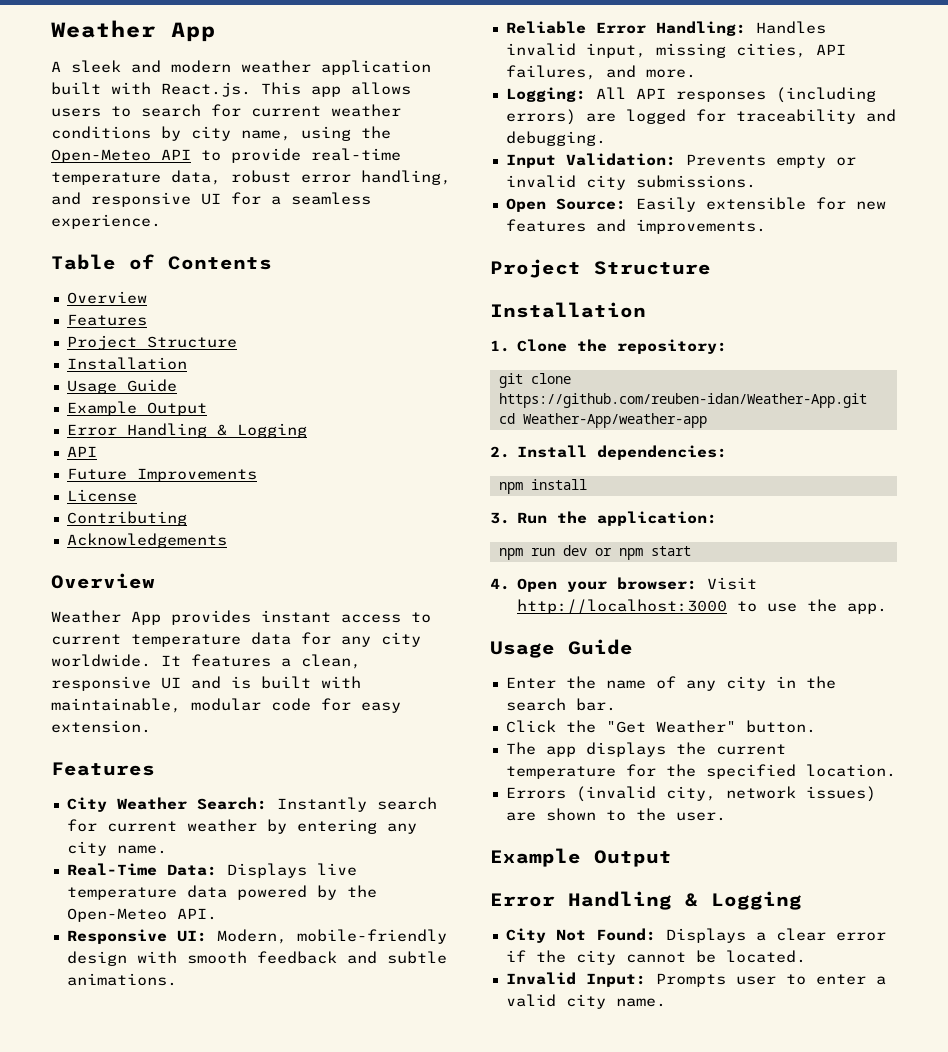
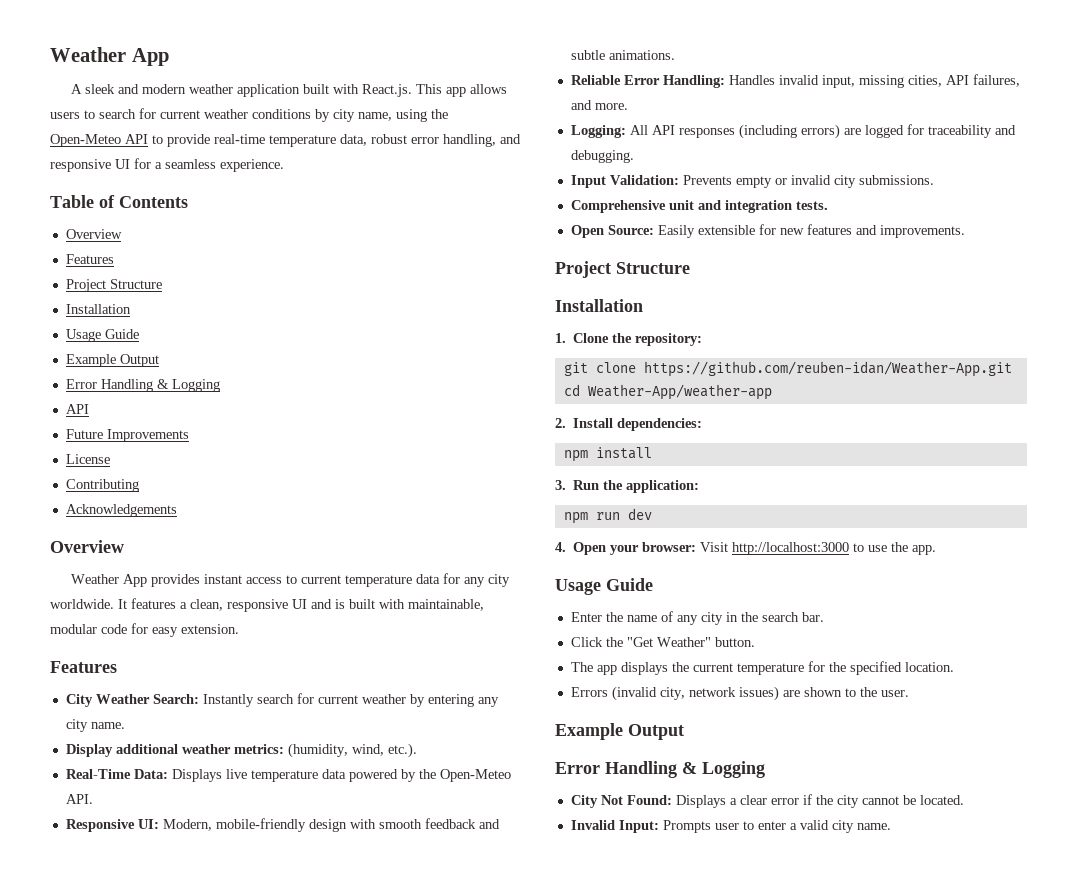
+ Display additional weather metrics: (humidity, wind, etc.).
+ Comprehensive unit and integration tests.
- npm run dev or npm start
+ npm run dev

